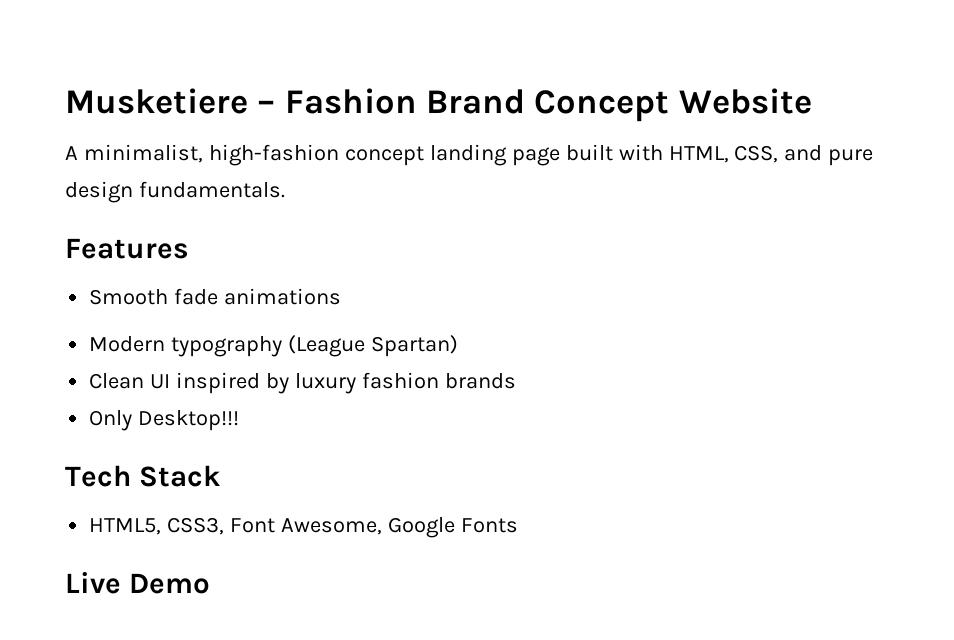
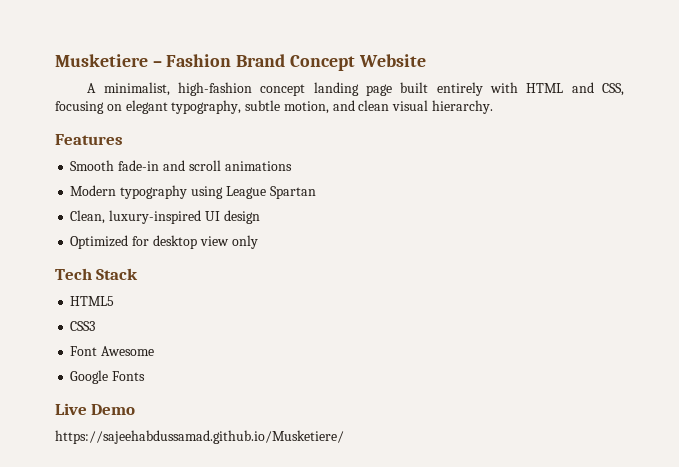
- A minimalist, high-fashion concept landing page built with HTML, CSS, and pure design fundamentals.
+ A minimalist, high-fashion concept landing page built entirely with HTML and CSS, focusing on elegant typography, subtle motion, and clean visual hierarchy.
- Smooth fade animations
+ Smooth fade-in and scroll animations
- Modern typography (League Spartan)
- Clean UI inspired by luxury fashion brands
- Only Desktop!!!
+ Modern typography using League Spartan
+ Clean, luxury-inspired UI design
+ Optimized for desktop view only
  Tech Stack
- HTML5, CSS3, Font Awesome, Google Fonts
+ HTML5
+ CSS3
+ Font Awesome
+ Google Fonts
+ https://sajeehabdussamad.github.io/Musketiere/

